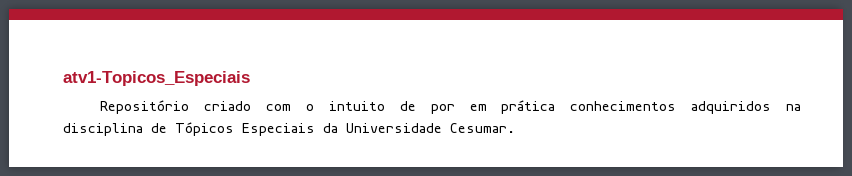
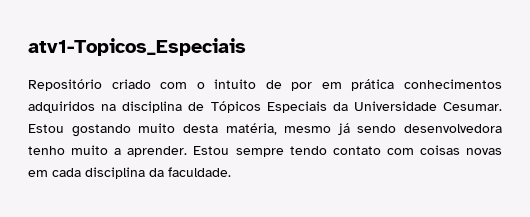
+ Estou gostando muito desta matéria, mesmo já sendo desenvolvedora tenho muito a aprender. Estou sempre tendo contato com coisas novas em cada disciplina da faculdade.

